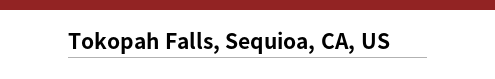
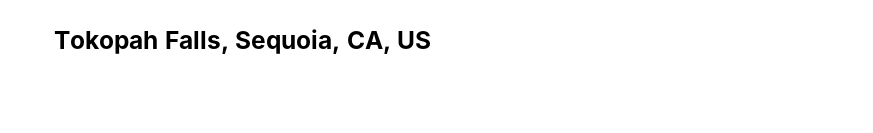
- Tokopah Falls, Sequioa, CA, US
+ Tokopah Falls, Sequoia, CA, US

